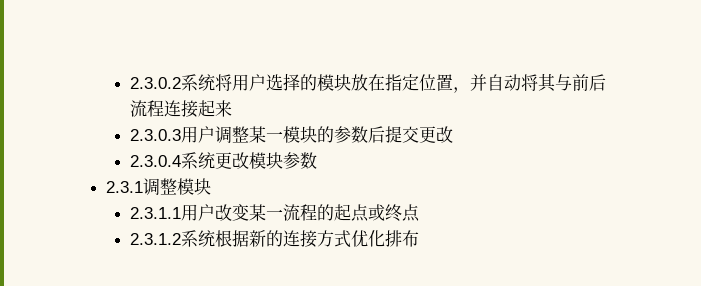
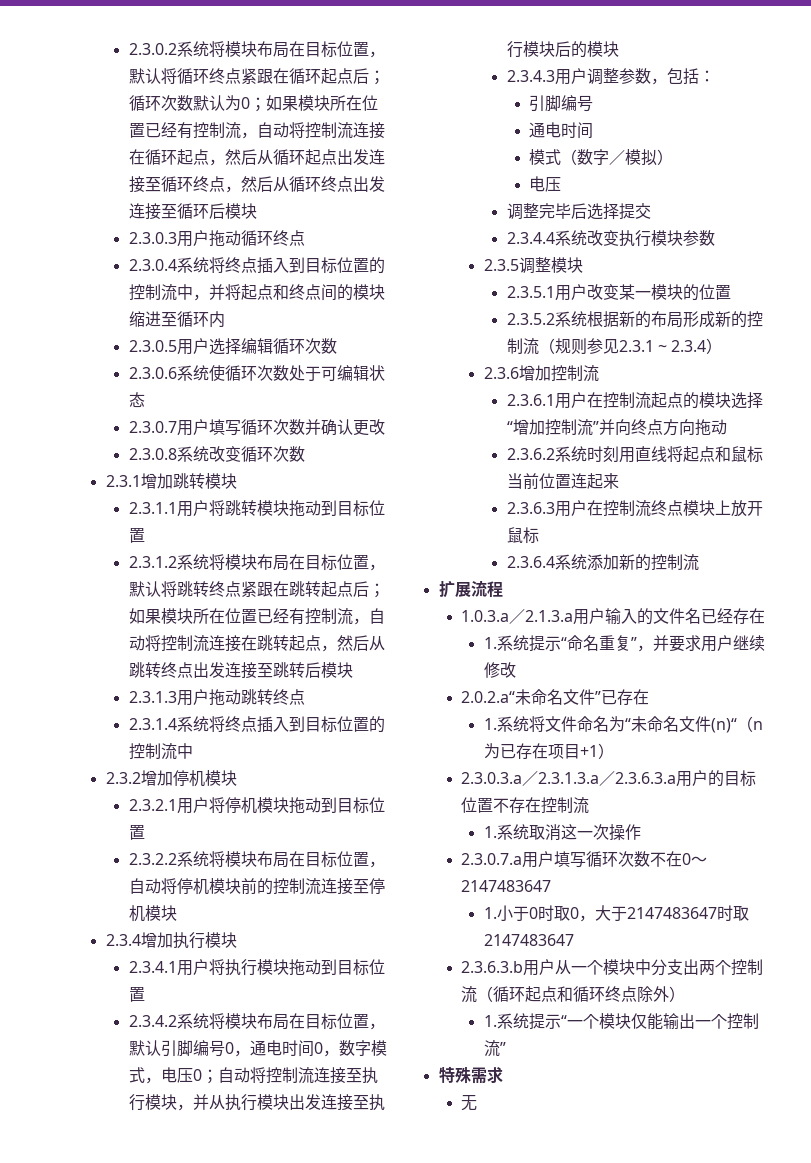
- 2.3.0.2系统将用户选择的模块放在指定位置，并自动将其与前后流程连接起来
- 2.3.0.3用户调整某一模块的参数后提交更改
- 2.3.0.4系统更改模块参数
+ 2.3.0.2系统将模块布局在目标位置，默认将循环终点紧跟在循环起点后；循环次数默认为0；如果模块所在位置已经有控制流，自动将控制流连接在循环起点，然后从循环起点出发连接至循环终点，然后从循环终点出发连接至循环后模块
+ 2.3.0.3用户拖动循环终点
+ 2.3.0.4系统将终点插入到目标位置的控制流中，并将起点和终点间的模块缩进至循环内
+ 2.3.0.5用户选择编辑循环次数
+ 2.3.0.6系统使循环次数处于可编辑状态
+ 2.3.0.7用户填写循环次数并确认更改
+ 2.3.0.8系统改变循环次数
- 2.3.1调整模块
+ 2.3.1增加跳转模块
- 2.3.1.1用户改变某一流程的起点或终点
- 2.3.1.2系统根据新的连接方式优化排布
+ 2.3.1.1用户将跳转模块拖动到目标位置
+ 2.3.1.2系统将模块布局在目标位置，默认将跳转终点紧跟在跳转起点后；如果模块所在位置已经有控制流，自动将控制流连接在跳转起点，然后从跳转终点出发连接至跳转后模块
+ 2.3.1.3用户拖动跳转终点
+ 2.3.1.4系统将终点插入到目标位置的控制流中
+ 2.3.2增加停机模块
+ 2.3.2.1用户将停机模块拖动到目标位置
+ 2.3.2.2系统将模块布局在目标位置，自动将停机模块前的控制流连接至停机模块
+ 2.3.4增加执行模块
+ 2.3.4.1用户将执行模块拖动到目标位置
+ 2.3.4.2系统将模块布局在目标位置，默认引脚编号0，通电时间0，数字模式，电压0；自动将控制流连接至执行模块，并从执行模块出发连接至执行模块后的模块
+ 2.3.4.3用户调整参数，包括：
+ 引脚编号
+ 通电时间
+ 模式（数字／模拟）
+ 电压
+ 调整完毕后选择提交
+ 2.3.4.4系统改变执行模块参数
+ 2.3.5调整模块
+ 2.3.5.1用户改变某一模块的位置
+ 2.3.5.2系统根据新的布局形成新的控制流（规则参见2.3.1 ~ 2.3.4）
+ 2.3.6增加控制流
+ 2.3.6.1用户在控制流起点的模块选择“增加控制流”并向终点方向拖动
+ 2.3.6.2系统时刻用直线将起点和鼠标当前位置连起来
+ 2.3.6.3用户在控制流终点模块上放开鼠标
+ 2.3.6.4系统添加新的控制流
+ 扩展流程
+ 1.0.3.a／2.1.3.a用户输入的文件名已经存在
+ 1.系统提示“命名重复”，并要求用户继续修改
+ 2.0.2.a“未命名文件”已存在
+ 1.系统将文件命名为“未命名文件(n)“（n为已存在项目+1）
+ 2.3.0.3.a／2.3.1.3.a／2.3.6.3.a用户的目标位置不存在控制流
+ 1.系统取消这一次操作
+ 2.3.0.7.a用户填写循环次数不在0～2147483647
+ 1.小于0时取0，大于2147483647时取2147483647
+ 2.3.6.3.b用户从一个模块中分支出两个控制流（循环起点和循环终点除外）
+ 1.系统提示“一个模块仅能输出一个控制流”
+ 特殊需求
+ 无

